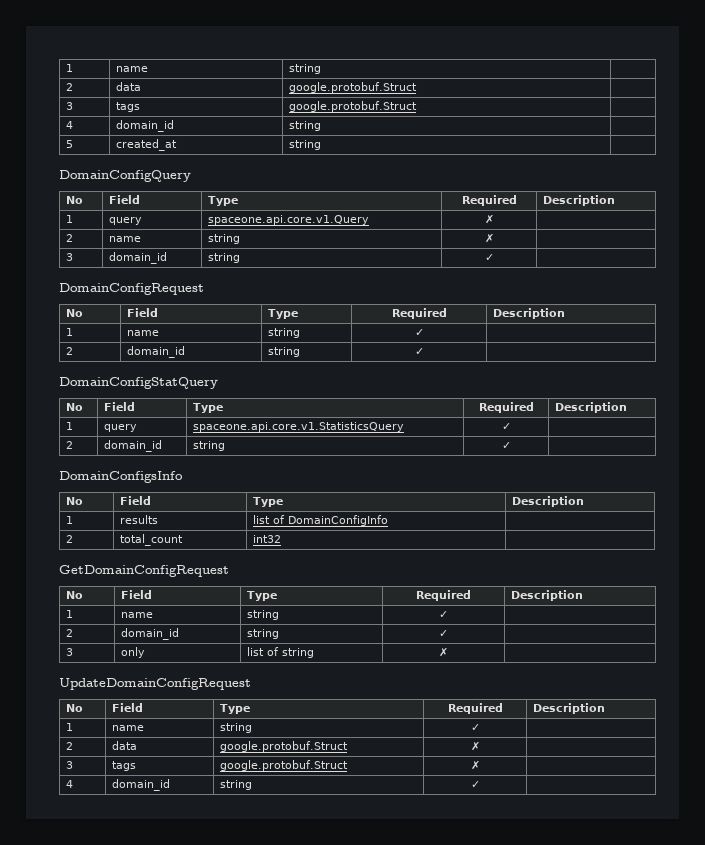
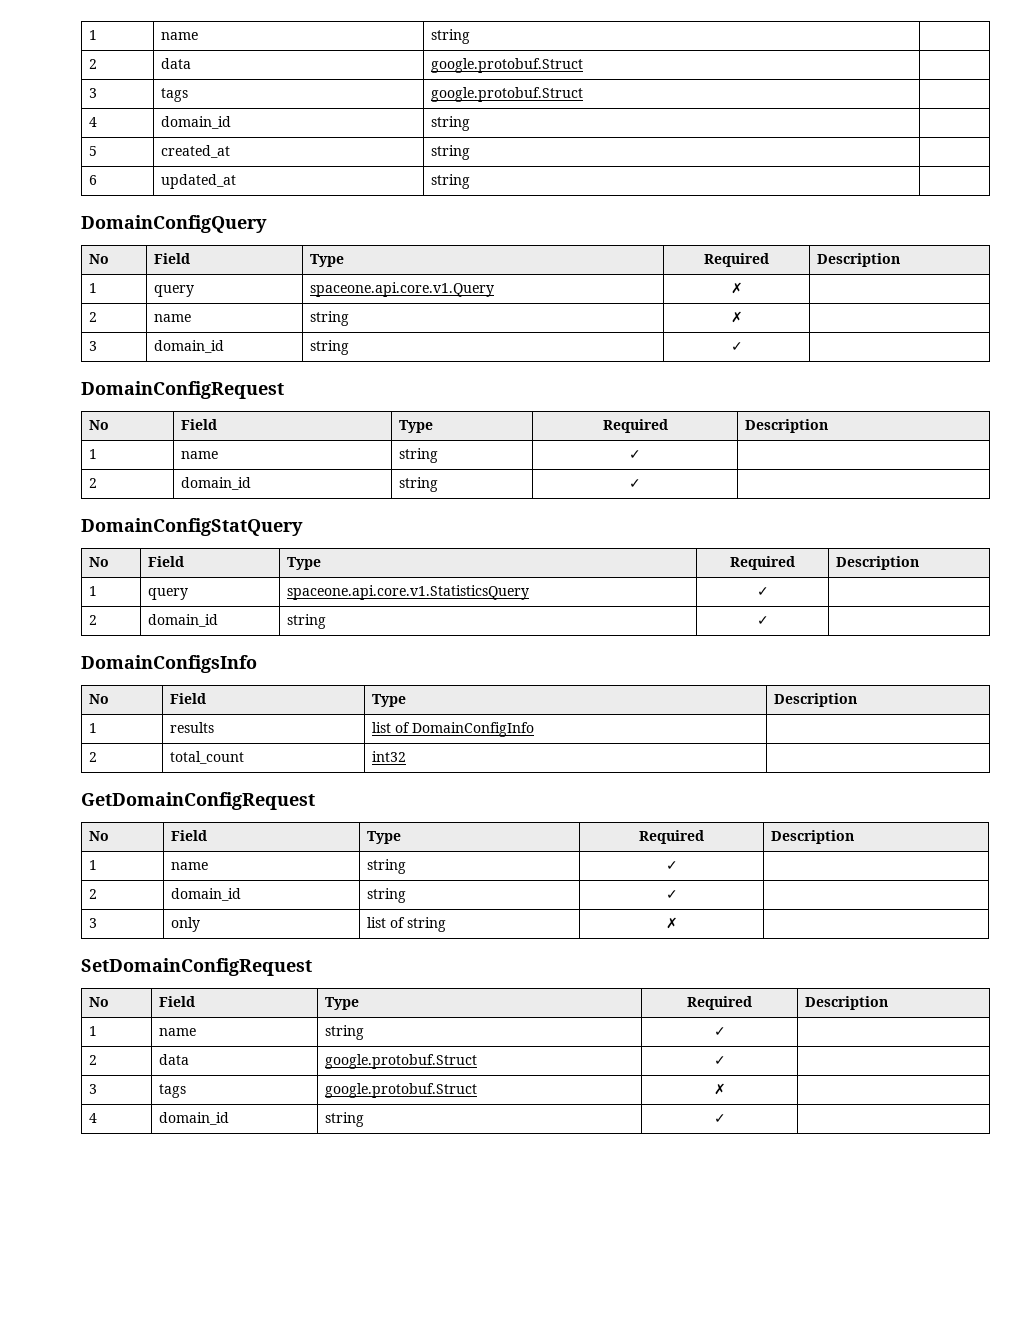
+ 6 | updated_at | string |
- UpdateDomainConfigRequest
+ SetDomainConfigRequest
- 2 | data | google.protobuf.Struct | ✗ |
+ 2 | data | google.protobuf.Struct | ✓ |

